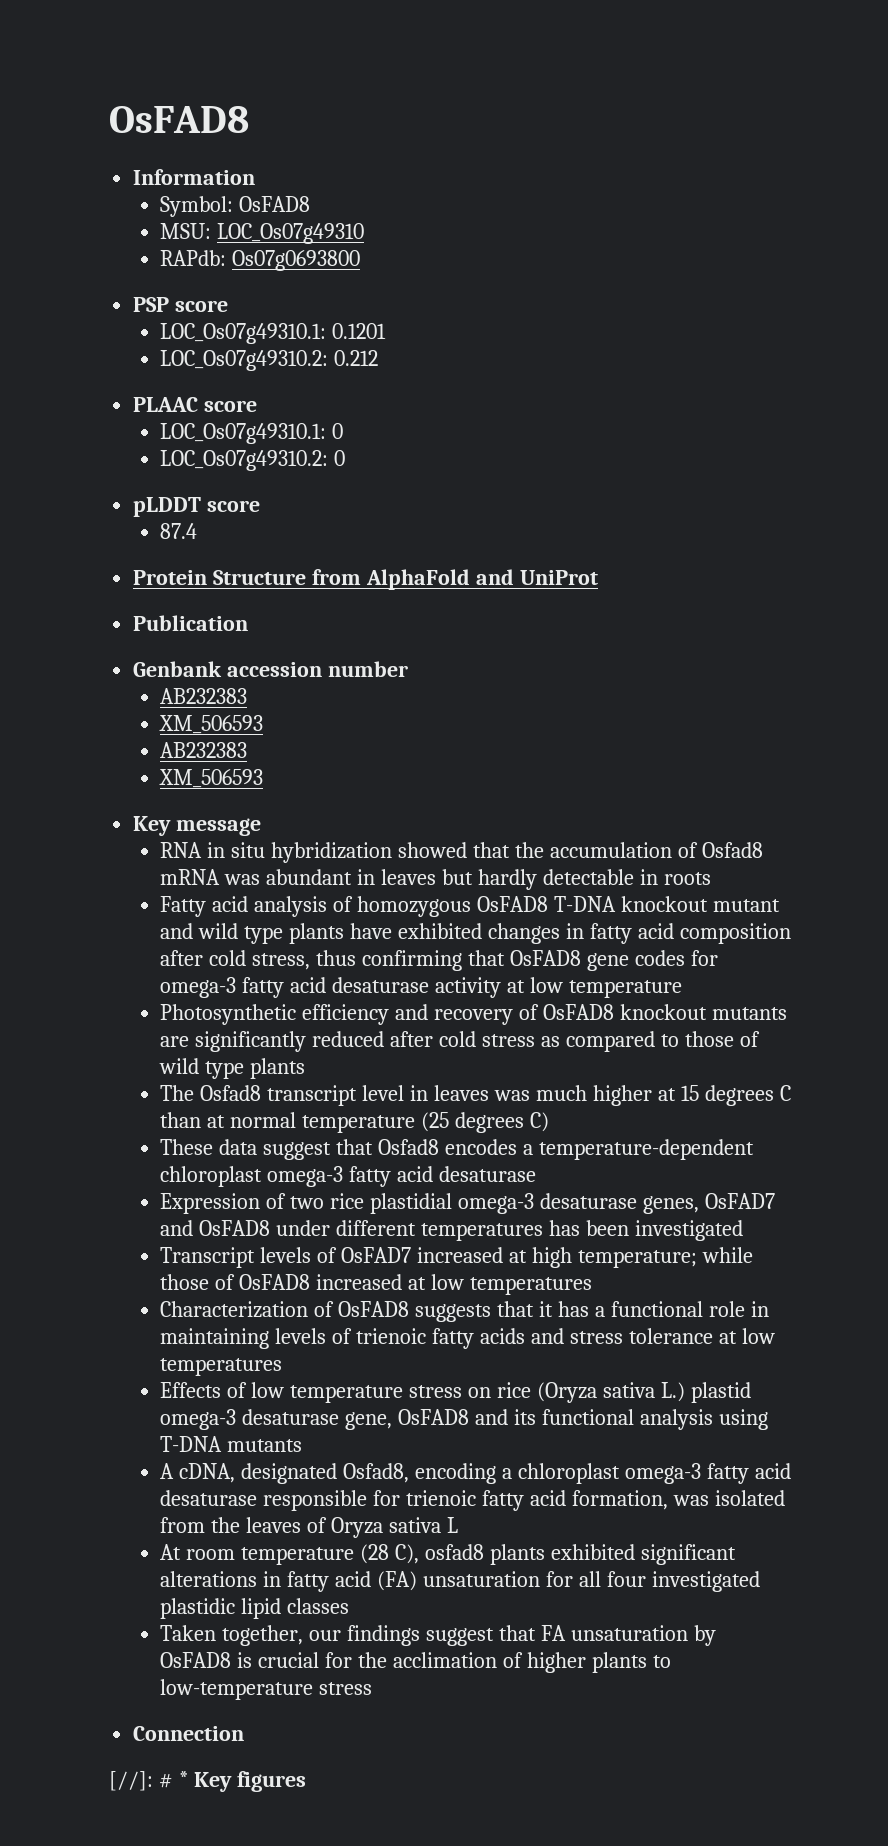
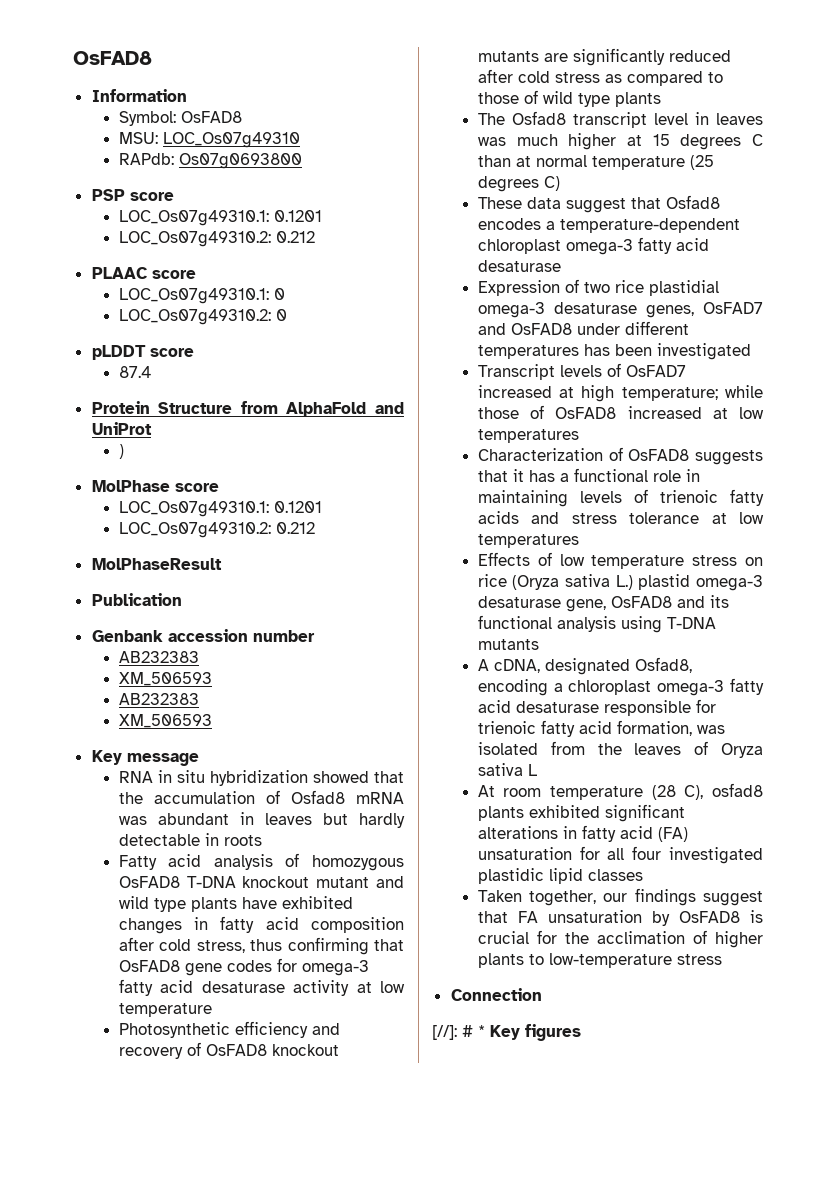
+ )
+ MolPhase score
+ LOC_Os07g49310.1: 0.1201
+ LOC_Os07g49310.2: 0.212
+ MolPhaseResult

